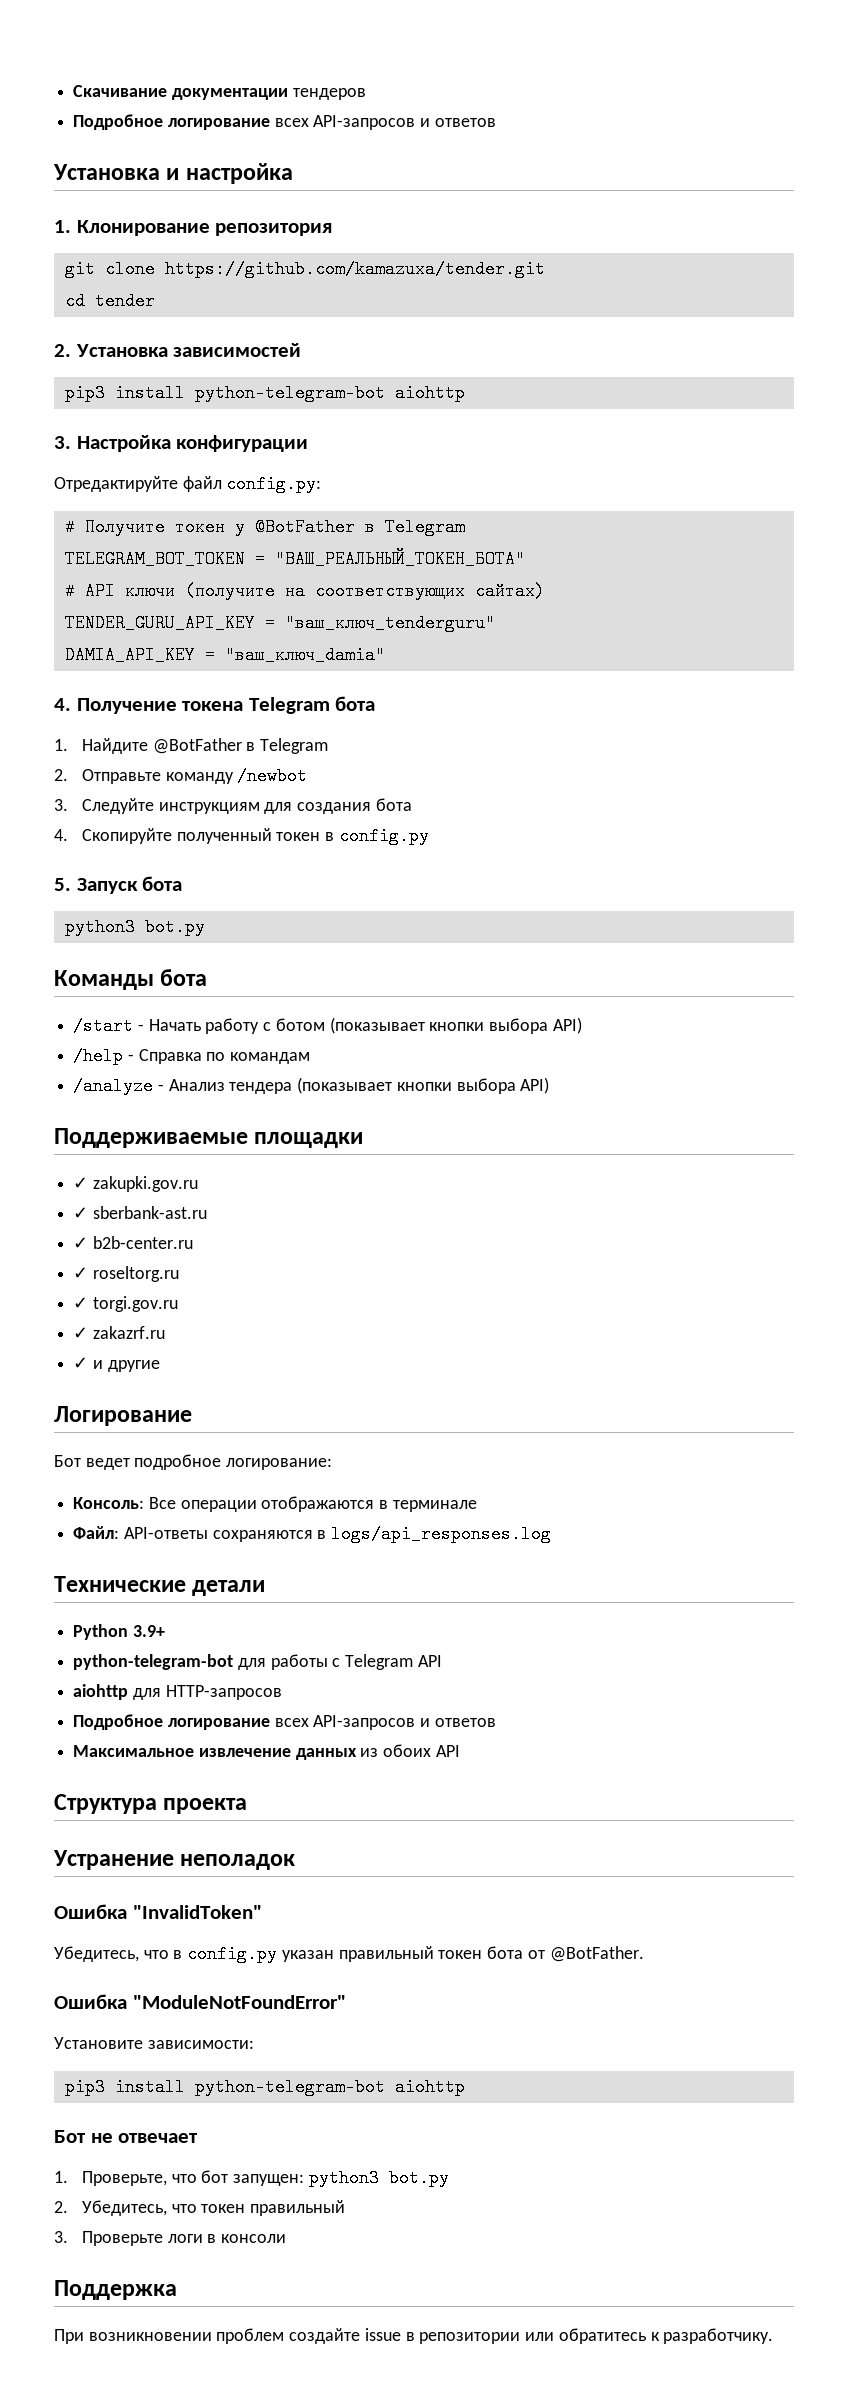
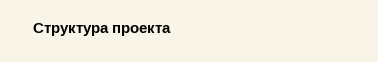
- Скачивание документации тендеров
- Подробное логирование всех API-запросов и ответов
- Установка и настройка
- 1. Клонирование репозитория
- git clone https://github.com/kamazuxa/tender.git
- cd tender
- 2. Установка зависимостей
- pip3 install python-telegram-bot aiohttp
- 3. Настройка конфигурации
- Отредактируйте файл config.py:
- # Получите токен у @BotFather в Telegram
- TELEGRAM_BOT_TOKEN = "ВАШ_РЕАЛЬНЫЙ_ТОКЕН_БОТА"
- # API ключи (получите на соответствующих сайтах)
- TENDER_GURU_API_KEY = "ваш_ключ_tenderguru"
- DAMIA_API_KEY = "ваш_ключ_damia"
- 4. Получение токена Telegram бота
- 1. Найдите @BotFather в Telegram
- 2. Отправьте команду /newbot
- 3. Следуйте инструкциям для создания бота
- 4. Скопируйте полученный токен в config.py
- 5. Запуск бота
- python3 bot.py
- Команды бота
- /start - Начать работу с ботом (показывает кнопки выбора API)
- /help - Справка по командам
- /analyze - Анализ тендера (показывает кнопки выбора API)
- Поддерживаемые площадки
- ✓ zakupki.gov.ru
- ✓ sberbank-ast.ru
- ✓ b2b-center.ru
- ✓ roseltorg.ru
- ✓ torgi.gov.ru
- ✓ zakazrf.ru
- ✓ и другие
- Логирование
- Бот ведет подробное логирование:
- Консоль: Все операции отображаются в терминале
- Файл: API-ответы сохраняются в logs/api_responses.log
- Технические детали
- Python 3.9+
- python-telegram-bot для работы с Telegram API
- aiohttp для HTTP-запросов
- Подробное логирование всех API-запросов и ответов
- Максимальное извлечение данных из обоих API
  Структура проекта
- Устранение неполадок
- Ошибка "InvalidToken"
- Убедитесь, что в config.py указан правильный токен бота от @BotFather.
- Ошибка "ModuleNotFoundError"
- Установите зависимости:
- pip3 install python-telegram-bot aiohttp
- Бот не отвечает
- 1. Проверьте, что бот запущен: python3 bot.py
- 2. Убедитесь, что токен правильный
- 3. Проверьте логи в консоли
- Поддержка
- При возникновении проблем создайте issue в репозитории или обратитесь к разработчику.

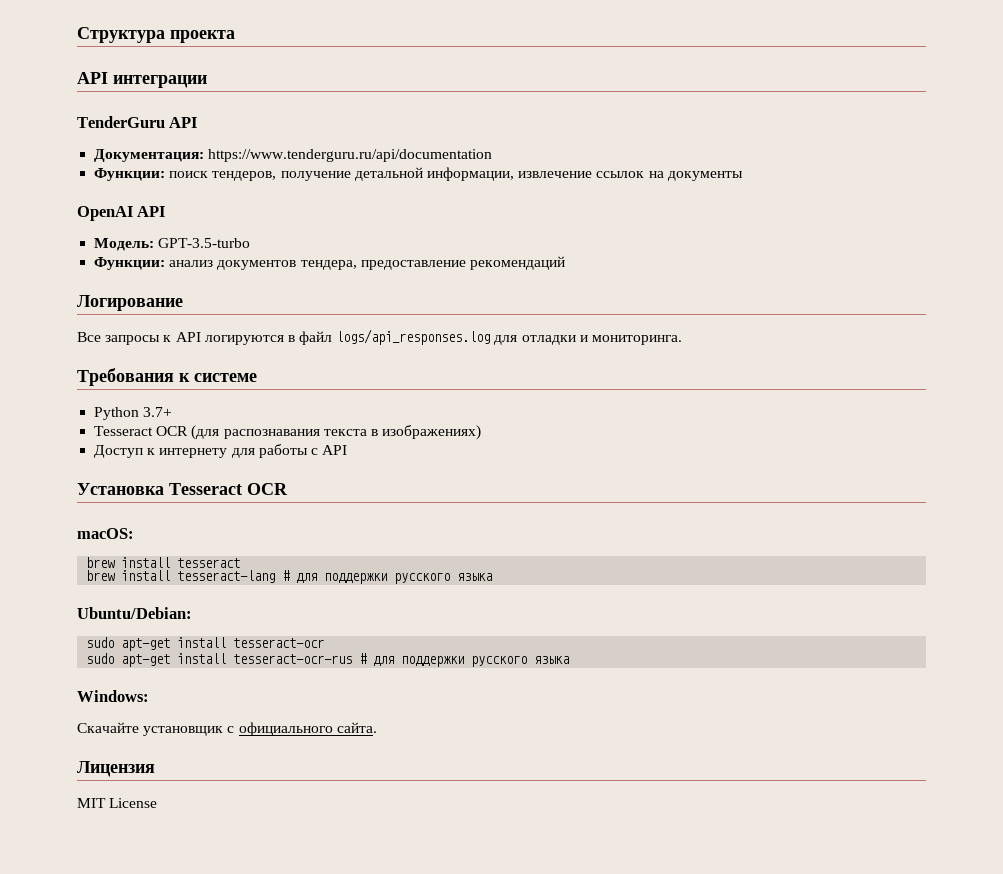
+ API интеграции
+ TenderGuru API
+ Документация: https://www.tenderguru.ru/api/documentation
+ Функции: поиск тендеров, получение детальной информации, извлечение ссылок на документы
+ OpenAI API
+ Модель: GPT-3.5-turbo
+ Функции: анализ документов тендера, предоставление рекомендаций
+ Логирование
+ Все запросы к API логируются в файл logs/api_responses.log для отладки и мониторинга.
+ Требования к системе
+ Python 3.7+
+ Tesseract OCR (для распознавания текста в изображениях)
+ Доступ к интернету для работы с API
+ Установка Tesseract OCR
+ macOS:
+ brew install tesseract
+ brew install tesseract-lang # для поддержки русского языка
+ Ubuntu/Debian:
+ sudo apt-get install tesseract-ocr
+ sudo apt-get install tesseract-ocr-rus # для поддержки русского языка
+ Windows:
+ Скачайте установщик с официального сайта.
+ Лицензия
+ MIT License

